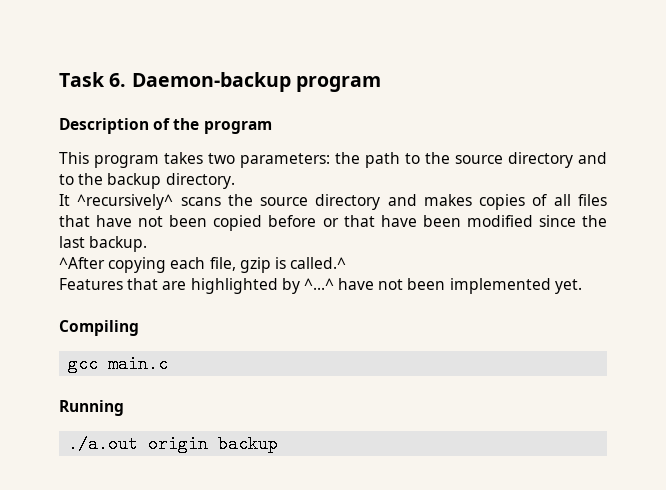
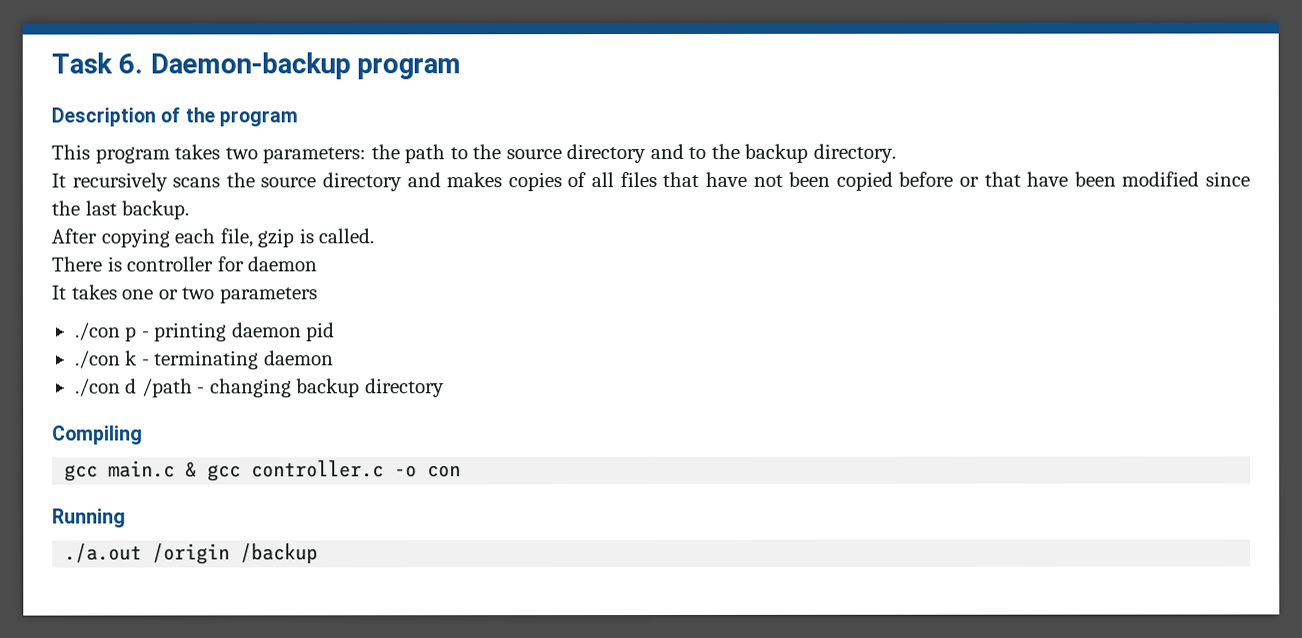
- It ^recursively^ scans the source directory and makes copies of all files that have not been copied before or that have been modified since the last backup.
+ It recursively scans the source directory and makes copies of all files that have not been copied before or that have been modified since the last backup.
- ^After copying each file, gzip is called.^
- Features that are highlighted by ^...^ have not been implemented yet.
+ After copying each file, gzip is called.
+ There is controller for daemon
+ It takes one or two parameters
+ ./con p - printing daemon pid
+ ./con k - terminating daemon
+ ./con d /path - changing backup directory
  Compiling
- gcc main.c
+ gcc main.c & gcc controller.c -o con
- ./a.out origin backup
+ ./a.out /origin /backup

